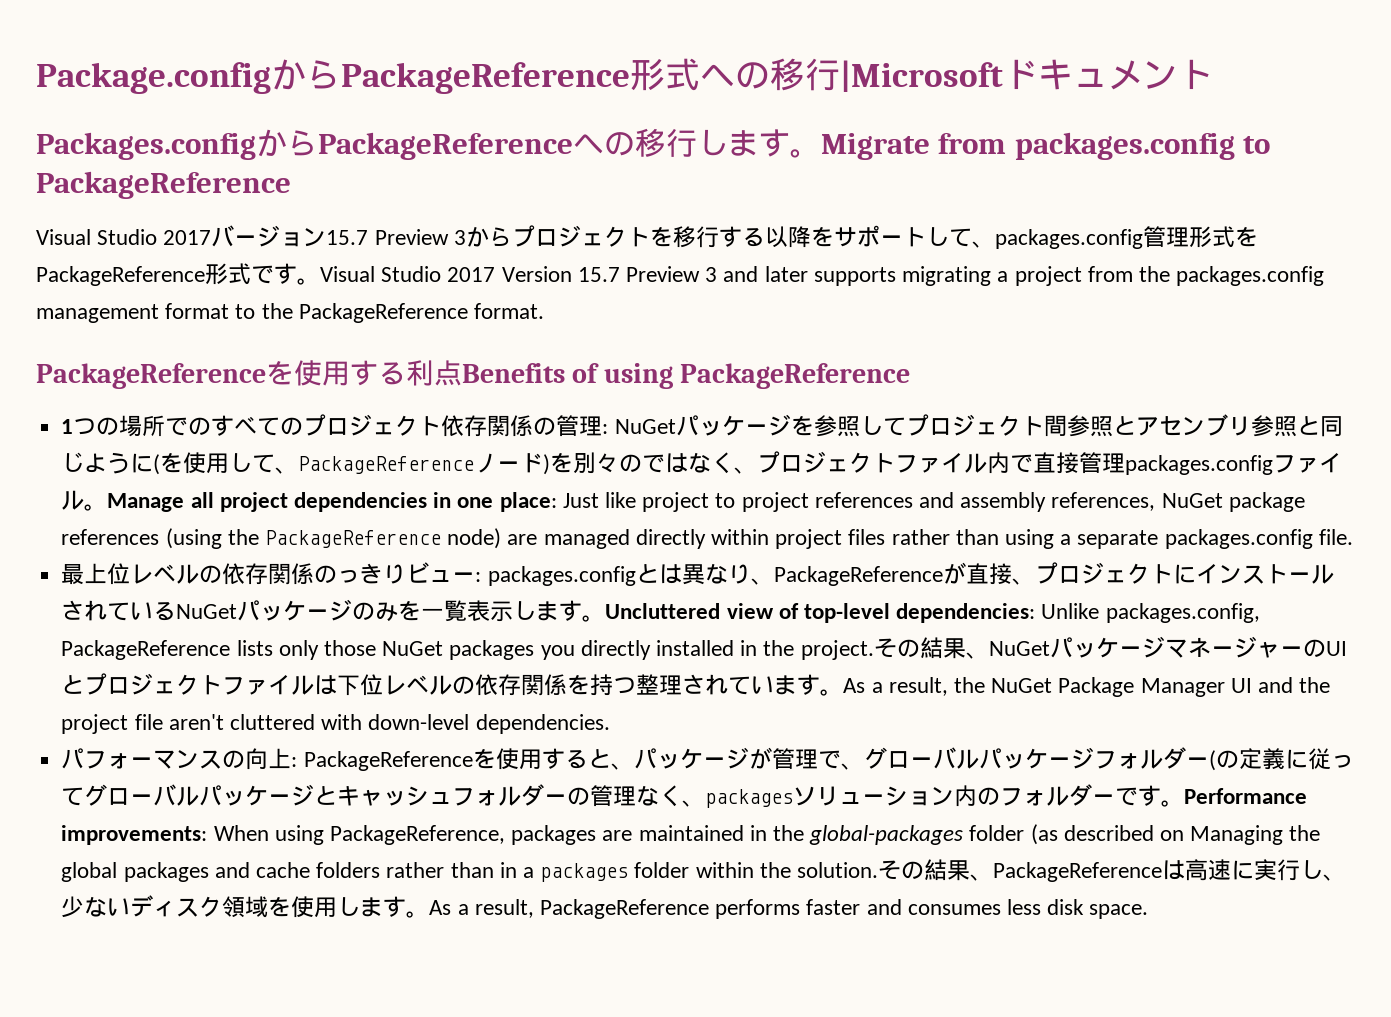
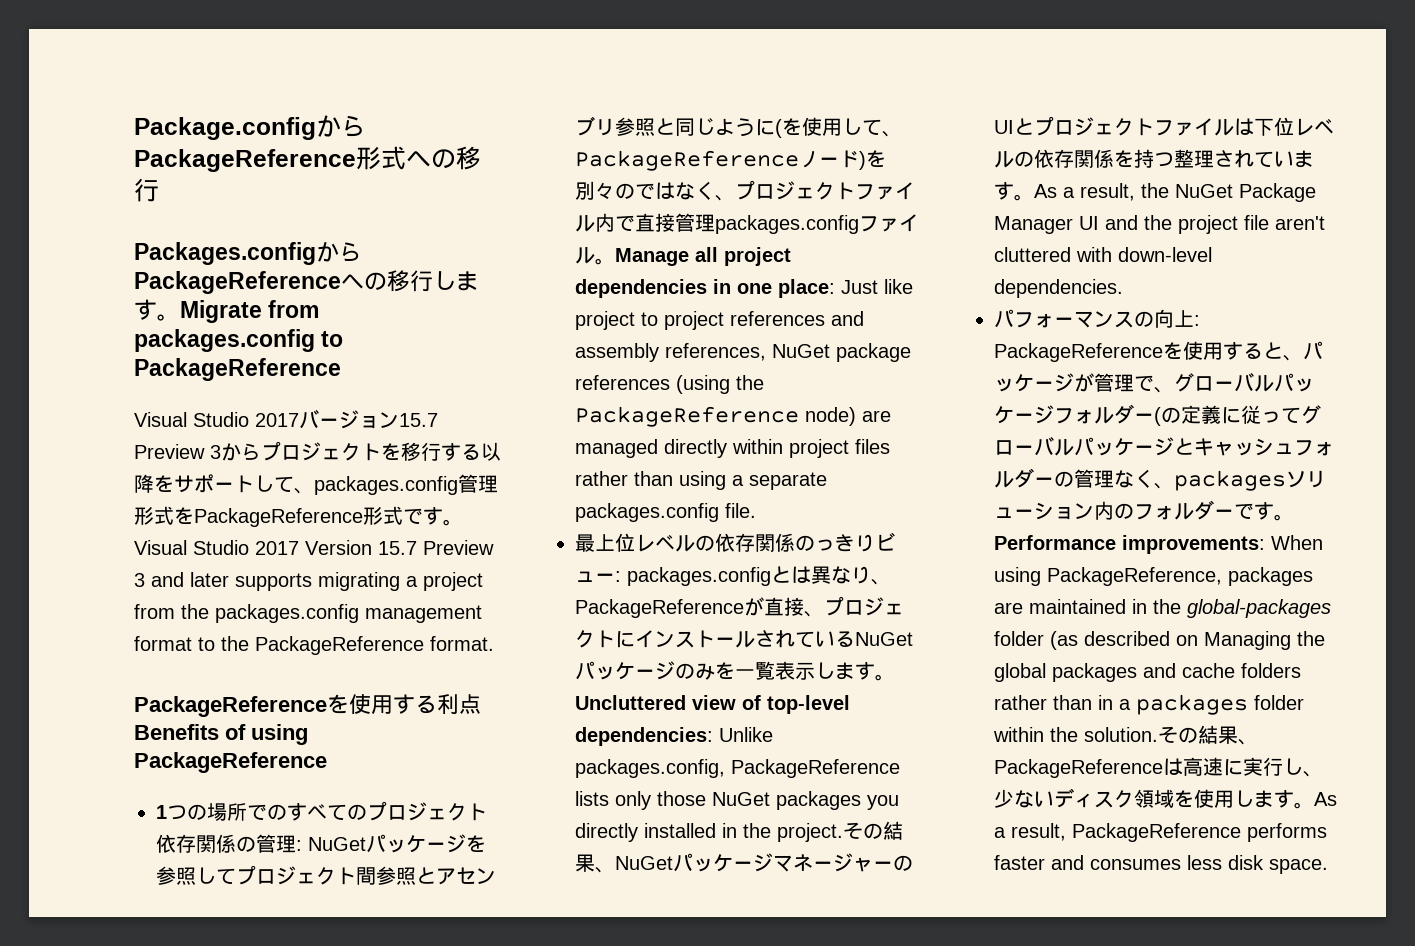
- Package.configからPackageReference形式への移行|Microsoftドキュメント
+ Package.configからPackageReference形式への移行

